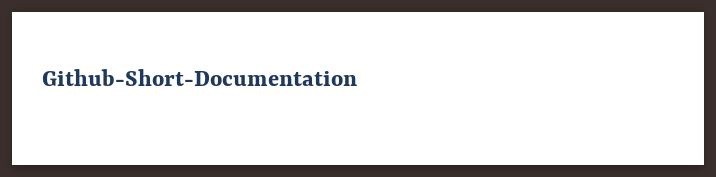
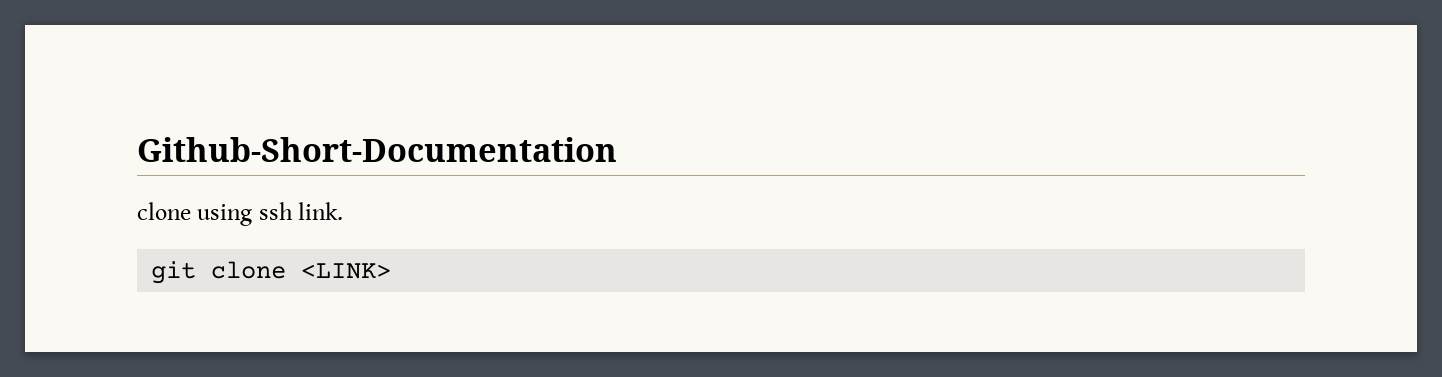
+ clone using ssh link.
+ git clone <LINK>

